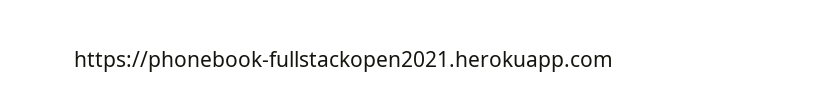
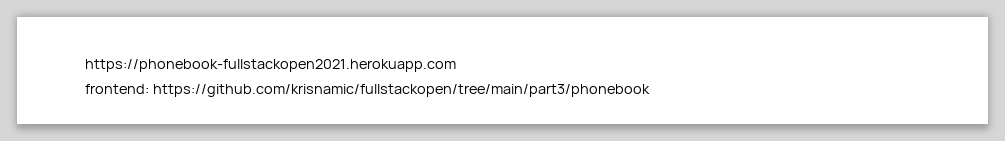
+ frontend: https://github.com/krisnamic/fullstackopen/tree/main/part3/phonebook

